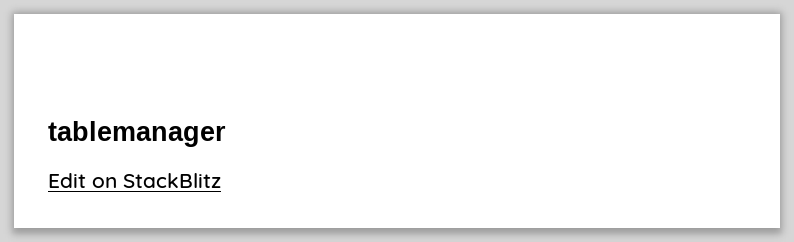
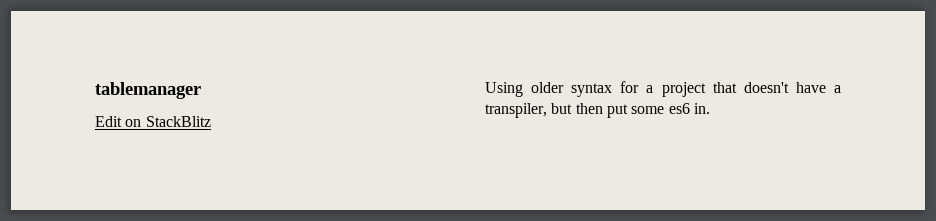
+ Using older syntax for a project that doesn't have a transpiler, but then put some es6 in.

